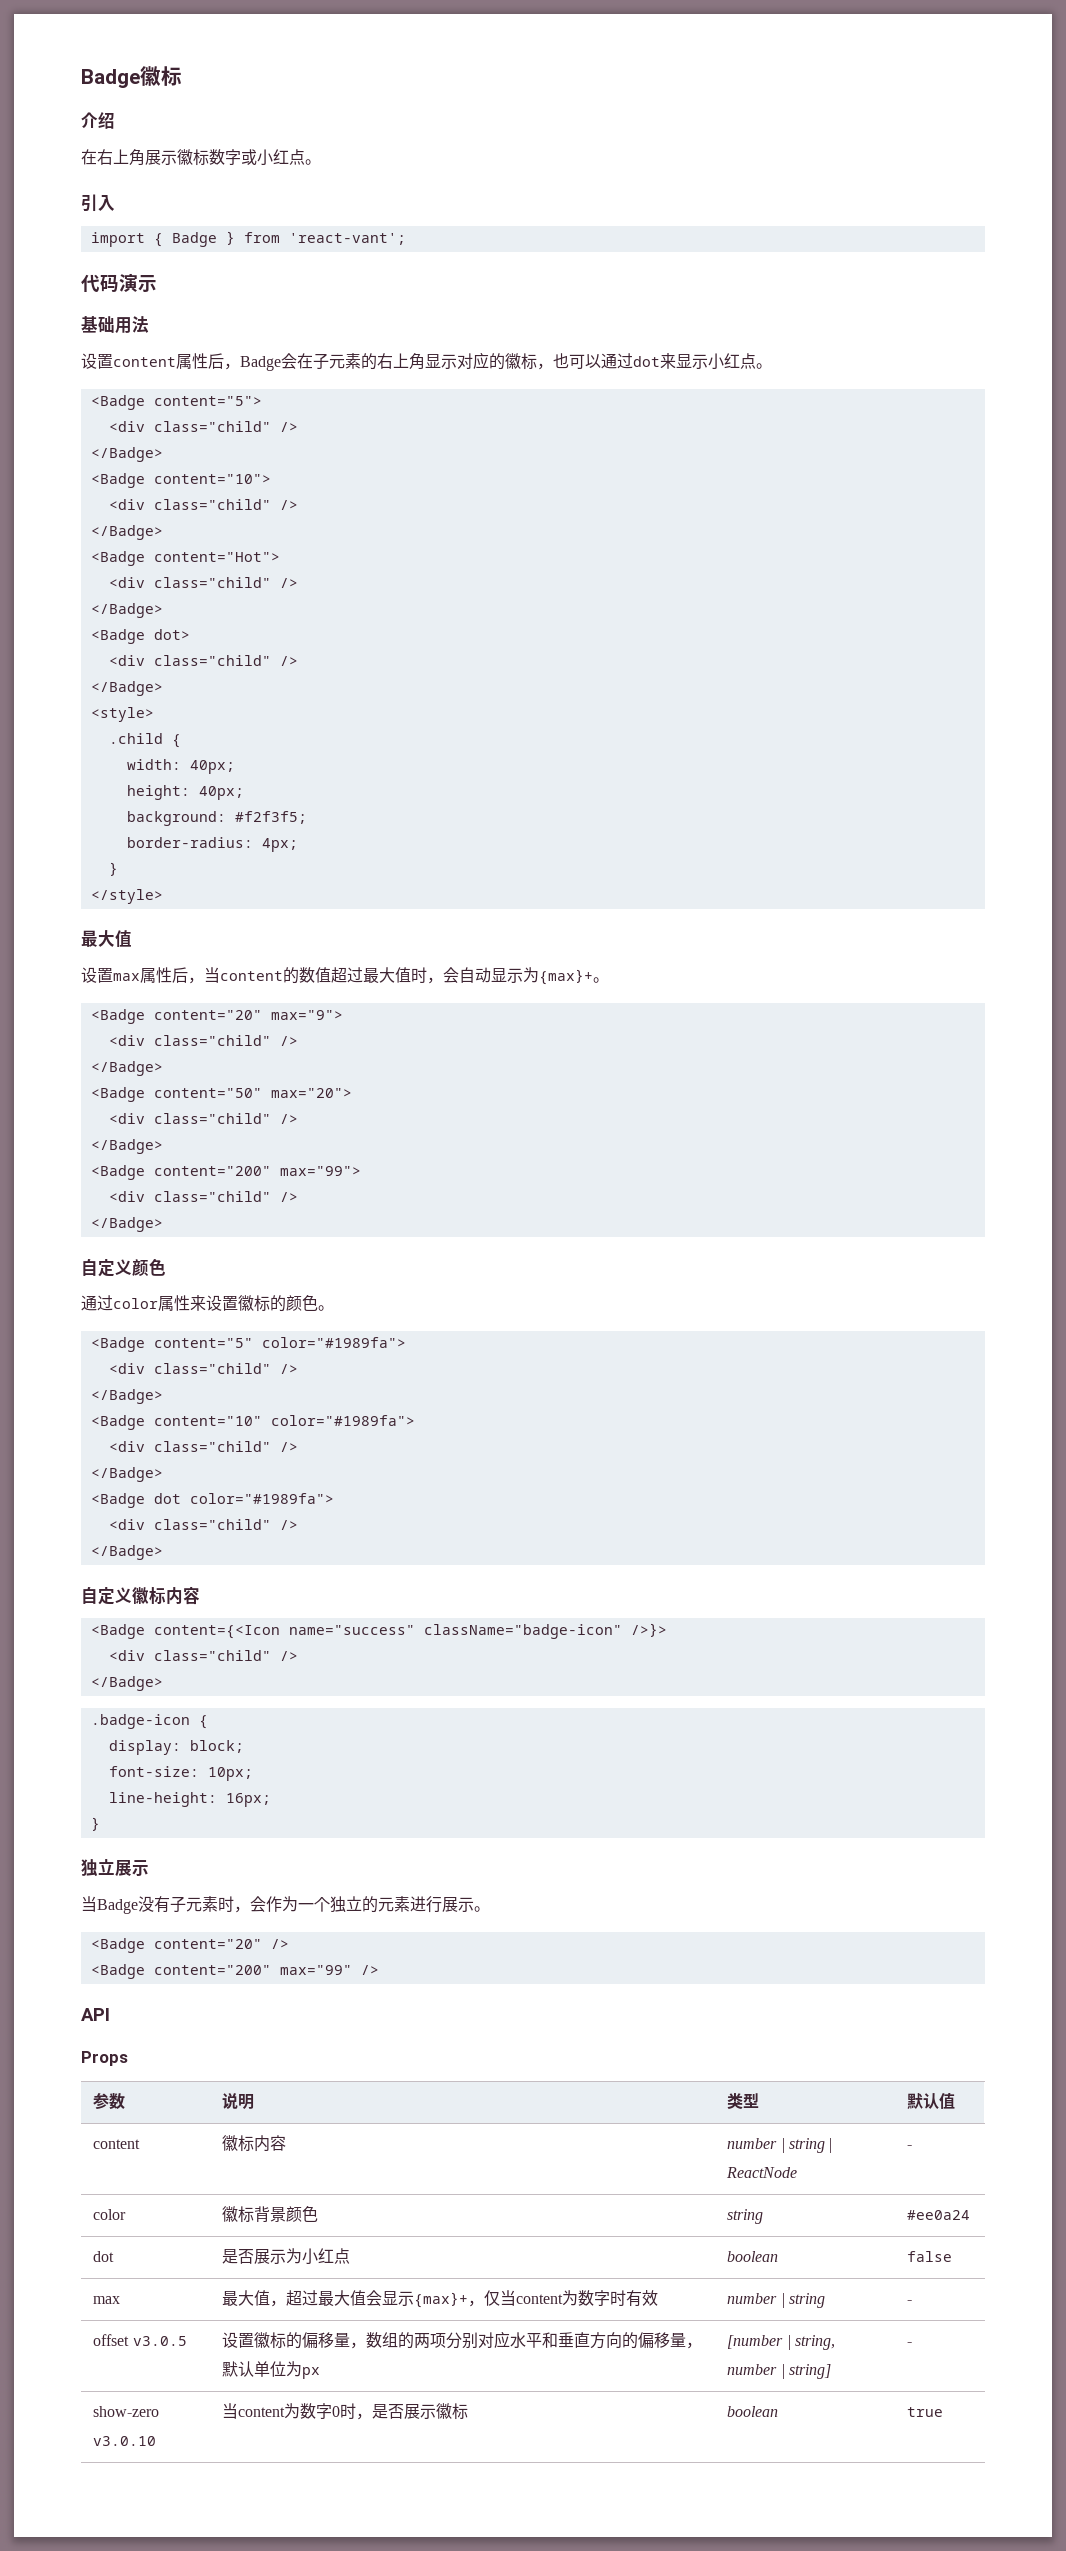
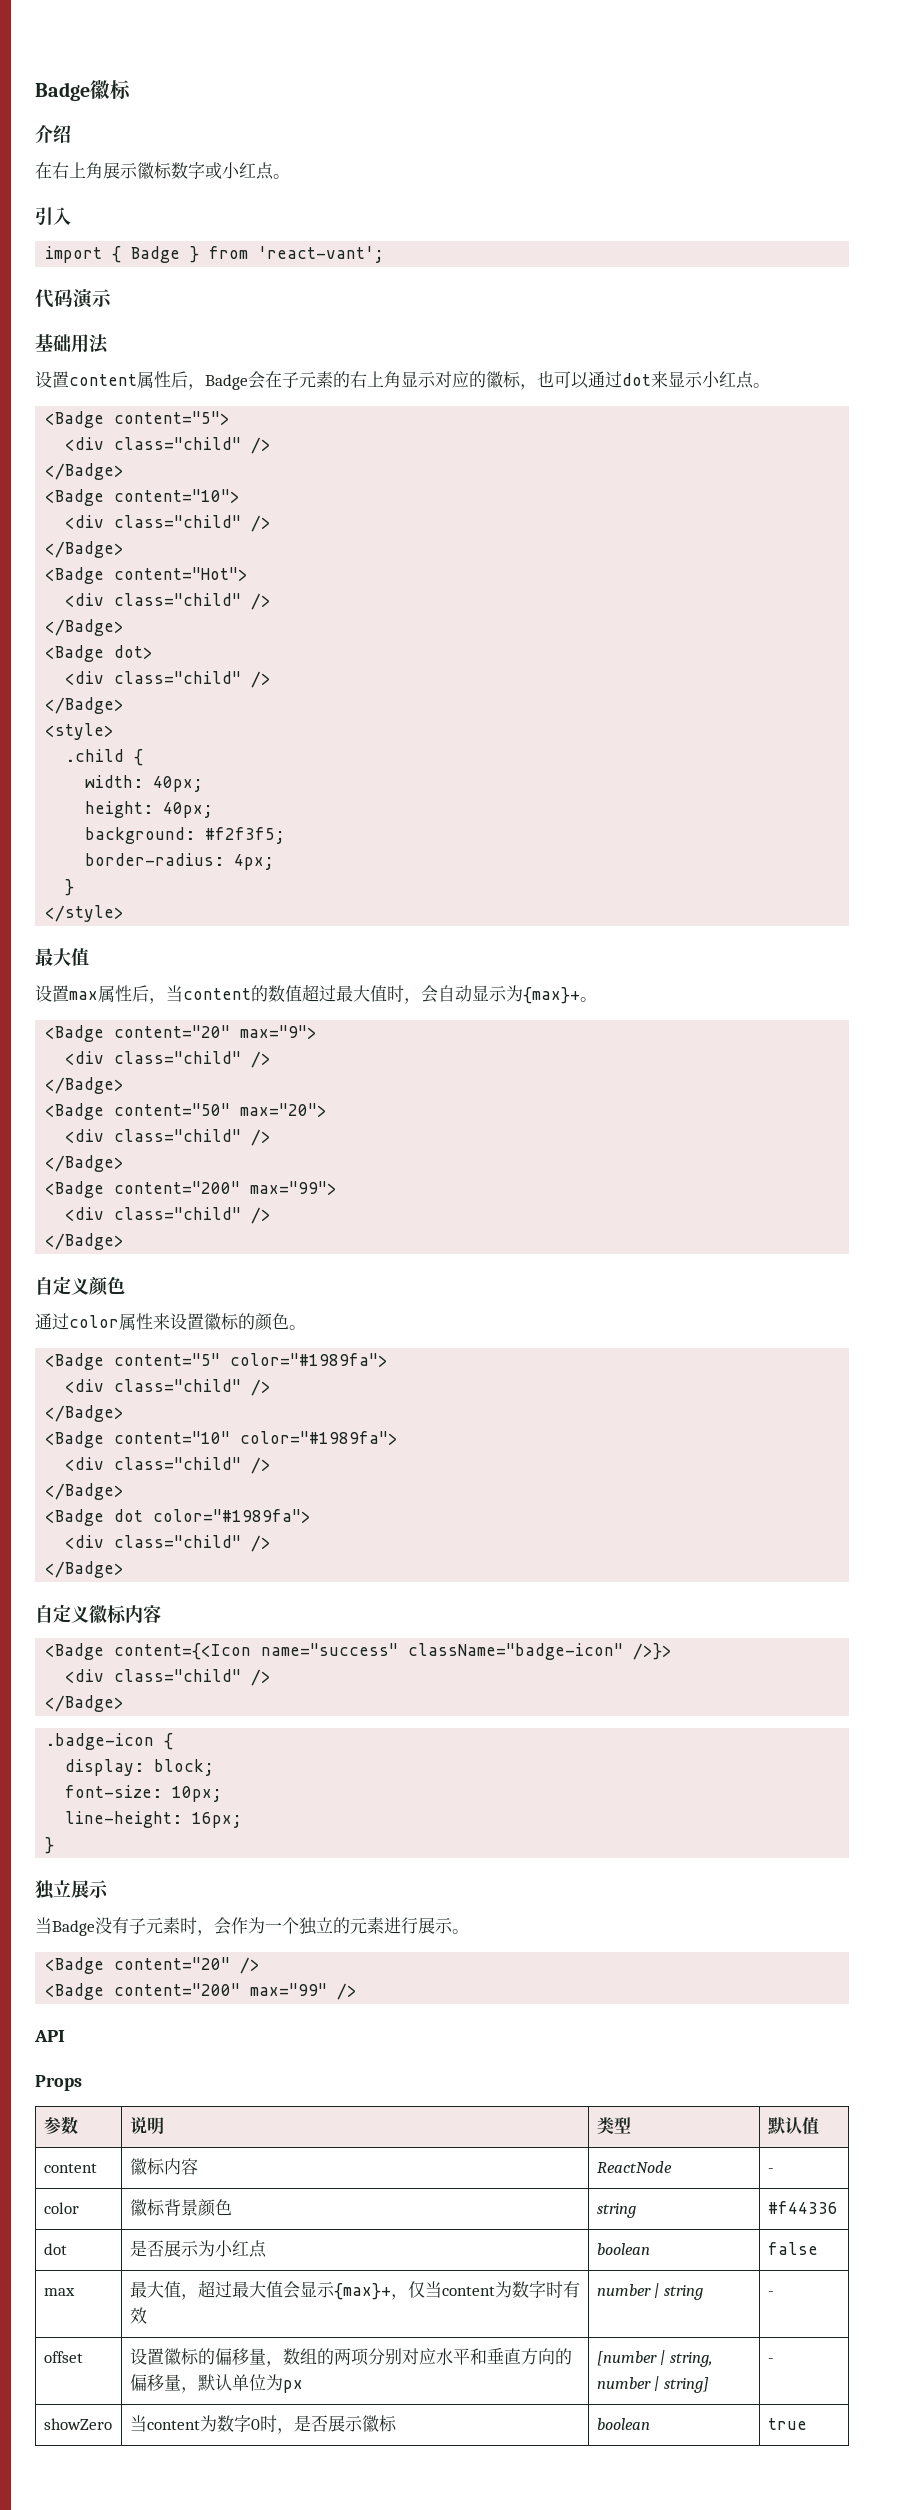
- content | 徽标内容 | number | string | ReactNode | -
+ content | 徽标内容 | ReactNode | -
- color | 徽标背景颜色 | string | #ee0a24
+ color | 徽标背景颜色 | string | #f44336
- offset v3.0.5 | 设置徽标的偏移量，数组的两项分别对应水平和垂直方向的偏移量，默认单位为px | [number | string, number | string] | -
+ offset | 设置徽标的偏移量，数组的两项分别对应水平和垂直方向的偏移量，默认单位为px | [number | string, number | string] | -
- show-zero v3.0.10 | 当content为数字0时，是否展示徽标 | boolean | true
+ showZero | 当content为数字0时，是否展示徽标 | boolean | true

